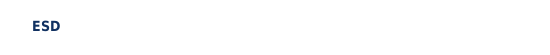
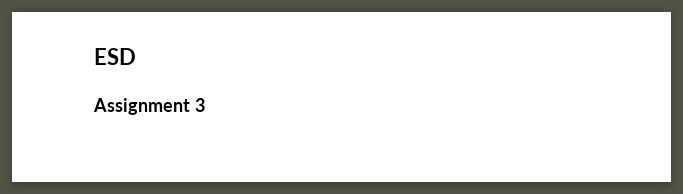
+ Assignment 3

